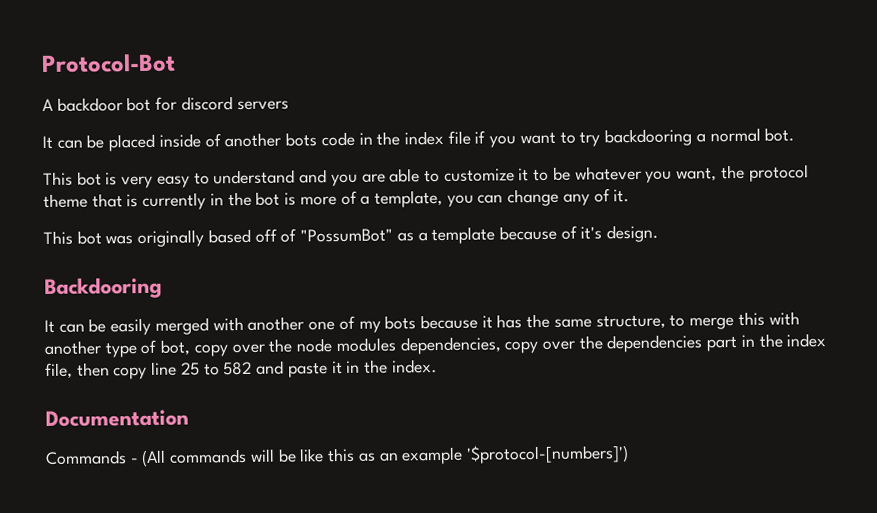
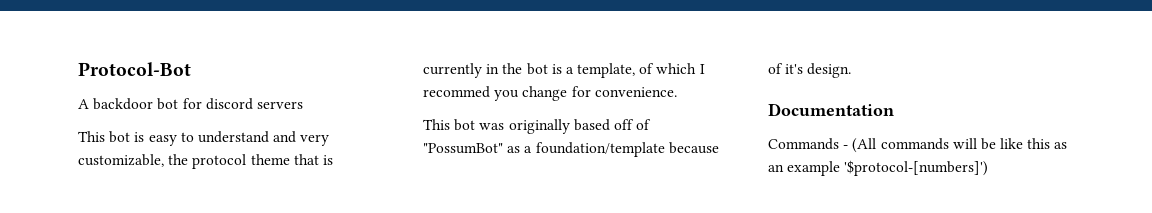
- It can be placed inside of another bots code in the index file if you want to try backdooring a normal bot.
- This bot is very easy to understand and you are able to customize it to be whatever you want, the protocol theme that is currently in the bot is more of a template, you can change any of it.
+ This bot is easy to understand and very customizable, the protocol theme that is currently in the bot is a template, of which I recommed you change for convenience.
- This bot was originally based off of "PossumBot" as a template because of it's design.
+ This bot was originally based off of "PossumBot" as a foundation/template because of it's design.
- Backdooring
- It can be easily merged with another one of my bots because it has the same structure, to merge this with another type of bot, copy over the node modules dependencies, copy over the dependencies part in the index file, then copy line 25 to 582 and paste it in the index.

